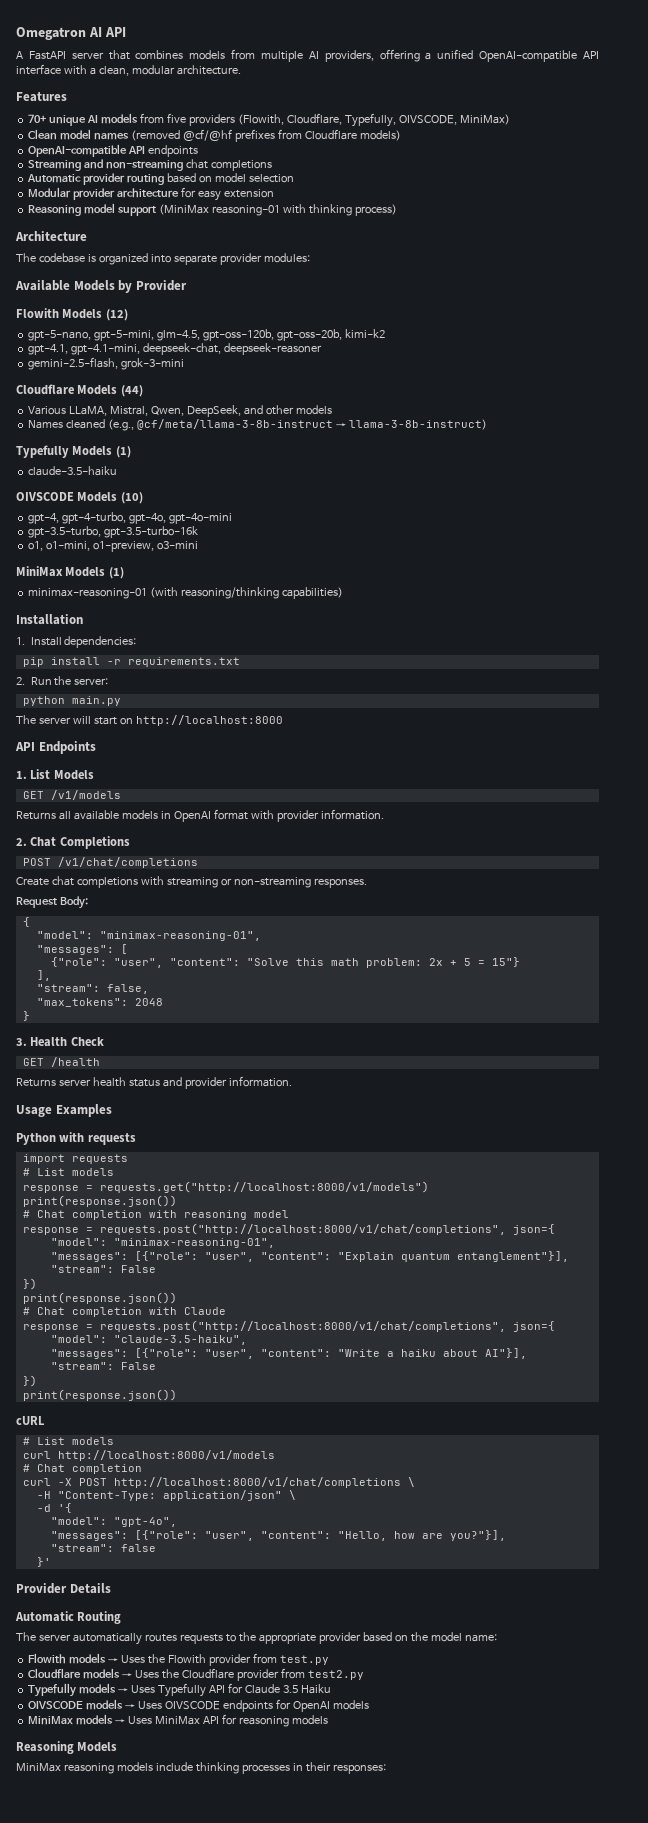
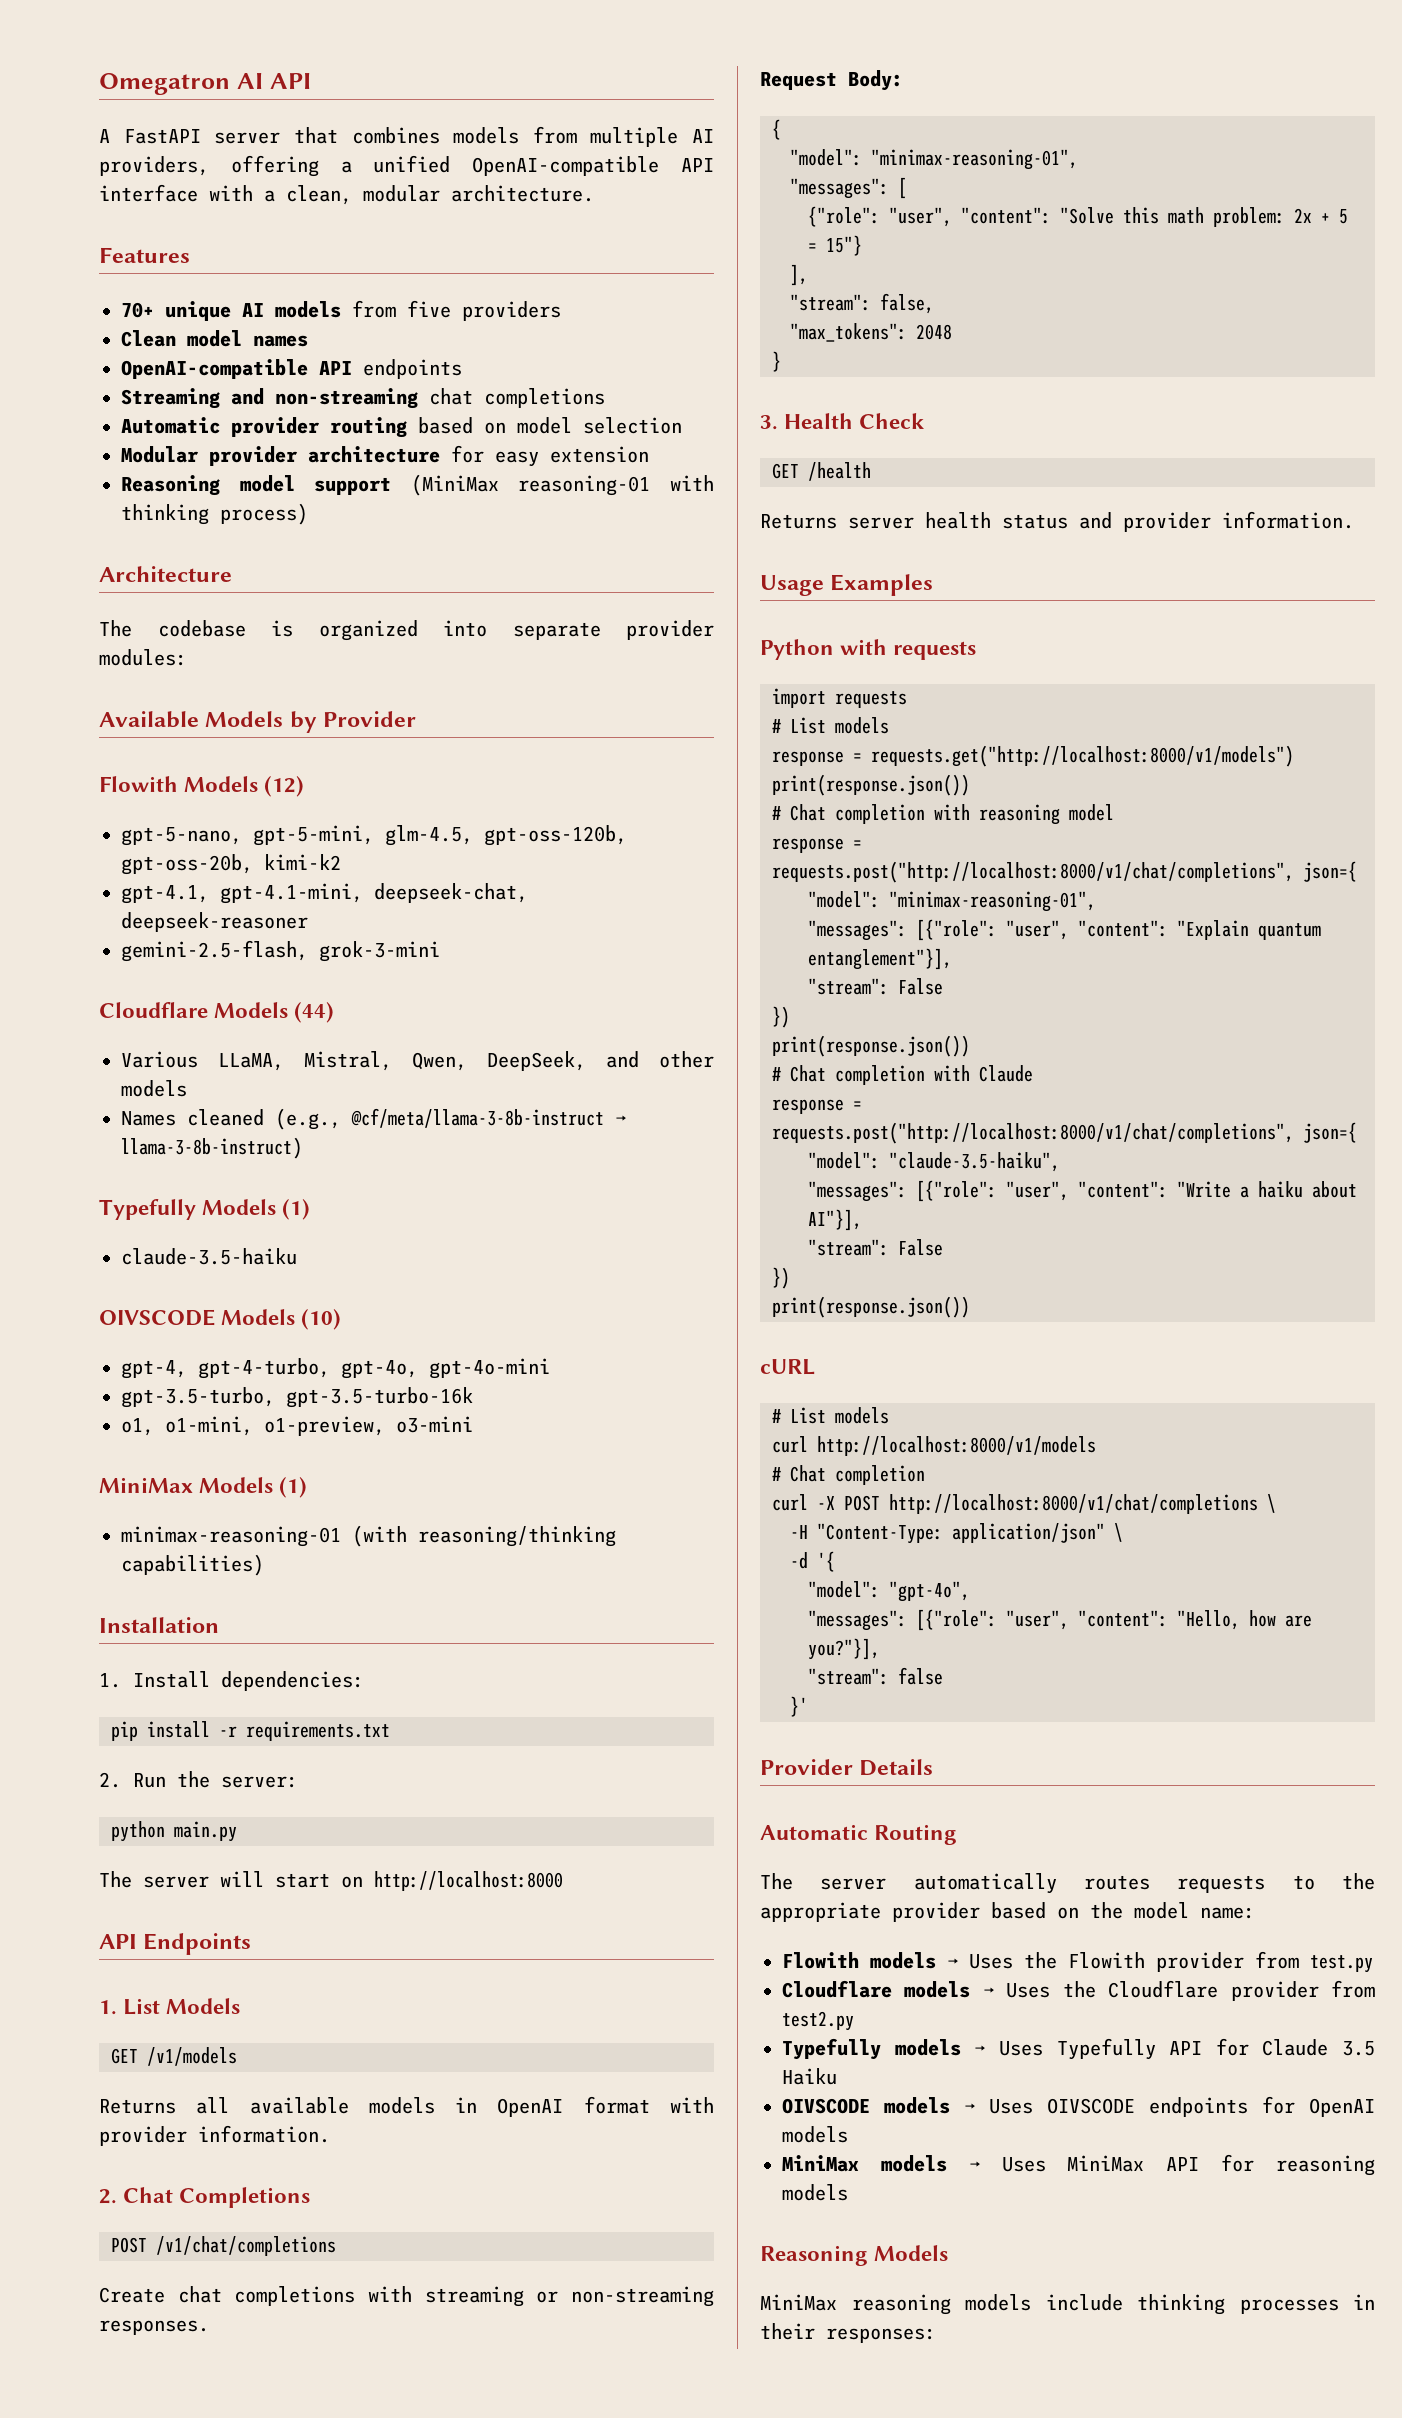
- 70+ unique AI models from five providers (Flowith, Cloudflare, Typefully, OIVSCODE, MiniMax)
- Clean model names (removed @cf/@hf prefixes from Cloudflare models)
+ 70+ unique AI models from five providers
+ Clean model names

